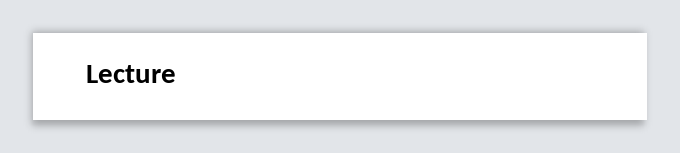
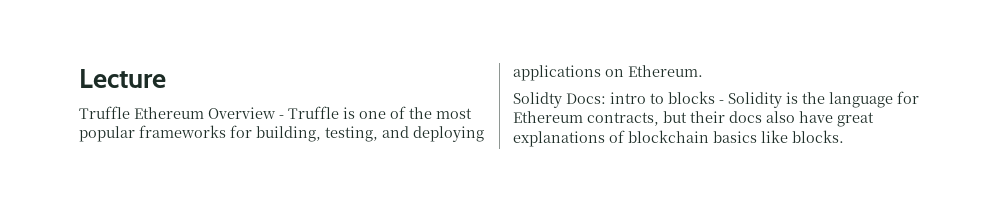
+ Truffle Ethereum Overview - Truffle is one of the most popular frameworks for building, testing, and deploying applications on Ethereum.
+ Solidty Docs: intro to blocks - Solidity is the language for Ethereum contracts, but their docs also have great explanations of blockchain basics like blocks.

